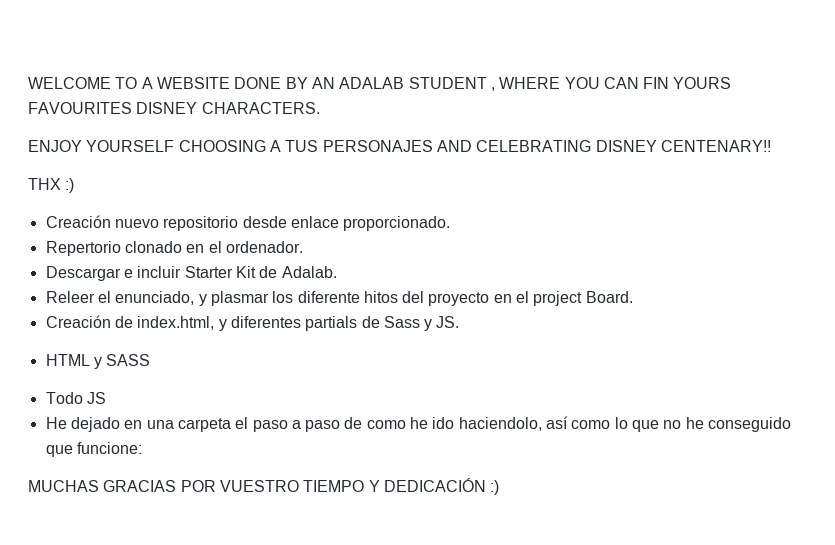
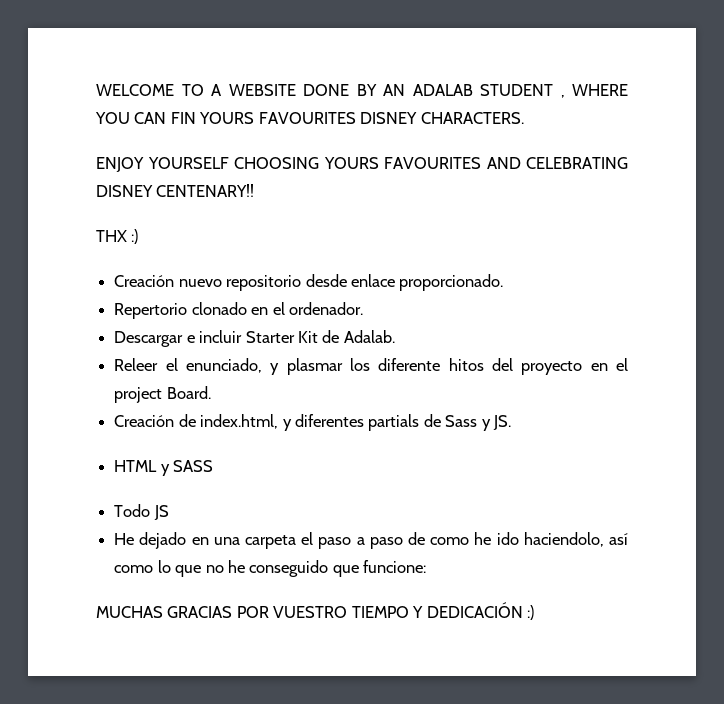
- ENJOY YOURSELF CHOOSING A TUS PERSONAJES AND CELEBRATING DISNEY CENTENARY!!
+ ENJOY YOURSELF CHOOSING YOURS FAVOURITES AND CELEBRATING DISNEY CENTENARY!!

